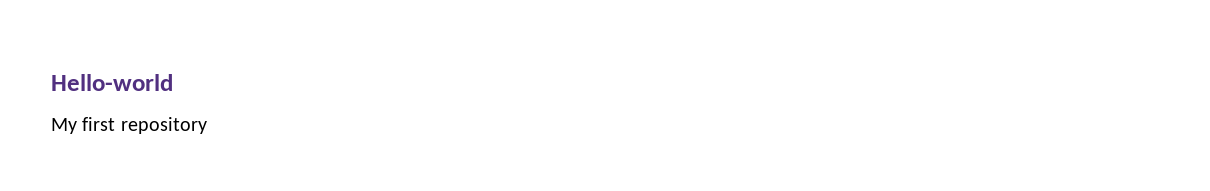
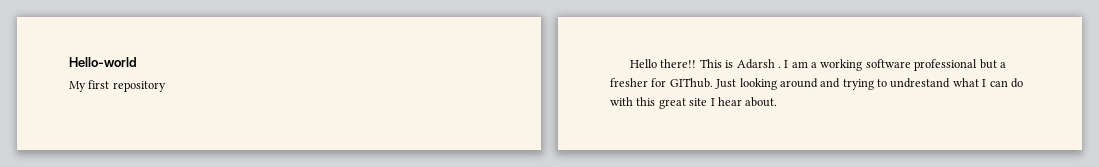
+ Hello there!! This is Adarsh . I am a working software professional but a fresher for GIThub. Just looking around and trying to undrestand what I can do with this great site I hear about.

